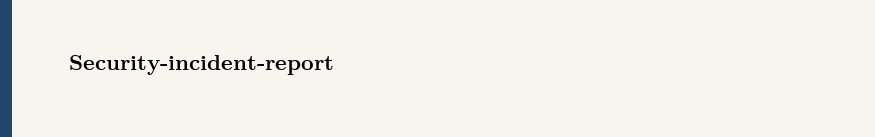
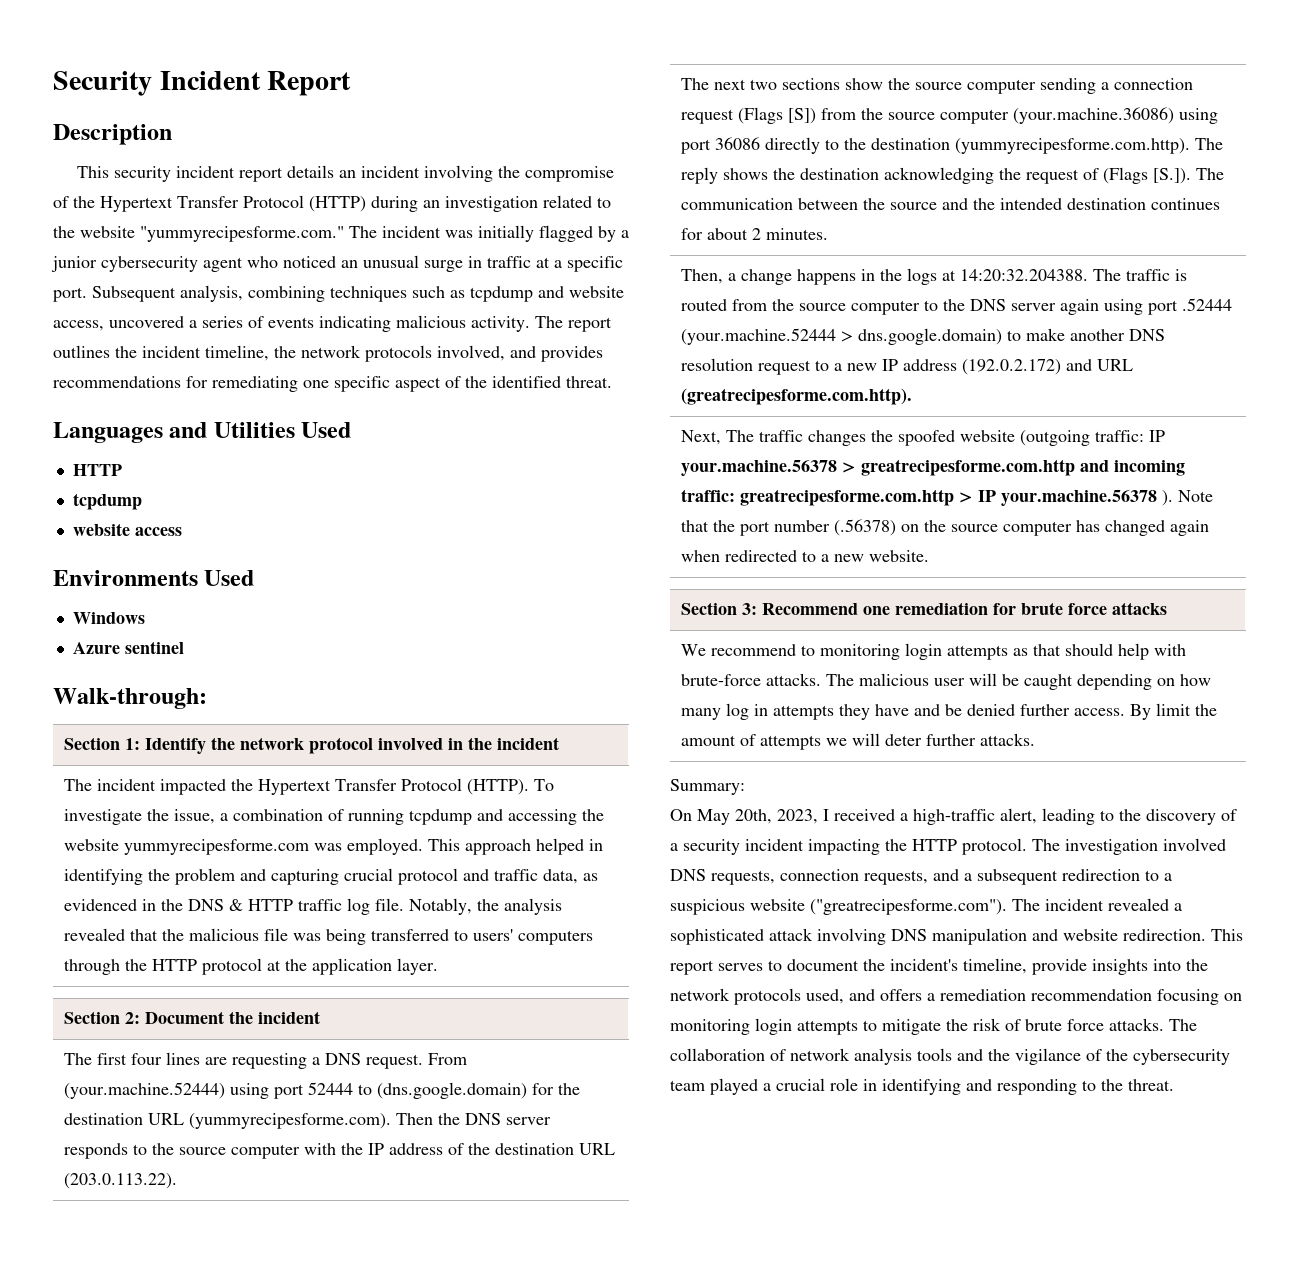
- Security-incident-report
+ Security Incident Report
+ Description
+ This security incident report details an incident involving the compromise of the Hypertext Transfer Protocol (HTTP) during an investigation related to the website "yummyrecipesforme.com." The incident was initially flagged by a junior cybersecurity agent who noticed an unusual surge in traffic at a specific port. Subsequent analysis, combining techniques such as tcpdump and website access, uncovered a series of events indicating malicious activity. The report outlines the incident timeline, the network protocols involved, and provides recommendations for remediating one specific aspect of the identified threat.
+ Languages and Utilities Used
+ HTTP
+ tcpdump
+ website access
+ Environments Used
+ Windows
+ Azure sentinel
+ Walk-through:
+ Section 1: Identify the network protocol involved in the incident
+ The incident impacted the Hypertext Transfer Protocol (HTTP). To investigate the issue, a combination of running tcpdump and accessing the website yummyrecipesforme.com was employed. This approach helped in identifying the problem and capturing crucial protocol and traffic data, as evidenced in the DNS & HTTP traffic log file. Notably, the analysis revealed that the malicious file was being transferred to users' computers through the HTTP protocol at the application layer.
+ Section 2: Document the incident
+ The first four lines are requesting a DNS request. From (your.machine.52444) using port 52444 to (dns.google.domain) for the destination URL (yummyrecipesforme.com). Then the DNS server responds to the source computer with the IP address of the destination URL (203.0.113.22).
+ The next two sections show the source computer sending a connection request (Flags [S]) from the source computer (your.machine.36086) using port 36086 directly to the destination (yummyrecipesforme.com.http). The reply shows the destination acknowledging the request of (Flags [S.]). The communication between the source and the intended destination continues for about 2 minutes.
+ Then, a change happens in the logs at 14:20:32.204388. The traffic is routed from the source computer to the DNS server again using port .52444 (your.machine.52444 > dns.google.domain) to make another DNS resolution request to a new IP address (192.0.2.172) and URL (greatrecipesforme.com.http).
+ Next, The traffic changes the spoofed website (outgoing traffic: IP your.machine.56378 > greatrecipesforme.com.http and incoming traffic: greatrecipesforme.com.http > IP your.machine.56378 ). Note that the port number (.56378) on the source computer has changed again when redirected to a new website.
+ Section 3: Recommend one remediation for brute force attacks
+ We recommend to monitoring login attempts as that should help with brute-force attacks. The malicious user will be caught depending on how many log in attempts they have and be denied further access. By limit the amount of attempts we will deter further attacks.
+ Summary:
+ On May 20th, 2023, I received a high-traffic alert, leading to the discovery of a security incident impacting the HTTP protocol. The investigation involved DNS requests, connection requests, and a subsequent redirection to a suspicious website ("greatrecipesforme.com"). The incident revealed a sophisticated attack involving DNS manipulation and website redirection. This report serves to document the incident's timeline, provide insights into the network protocols used, and offers a remediation recommendation focusing on monitoring login attempts to mitigate the risk of brute force attacks. The collaboration of network analysis tools and the vigilance of the cybersecurity team played a crucial role in identifying and responding to the threat.

